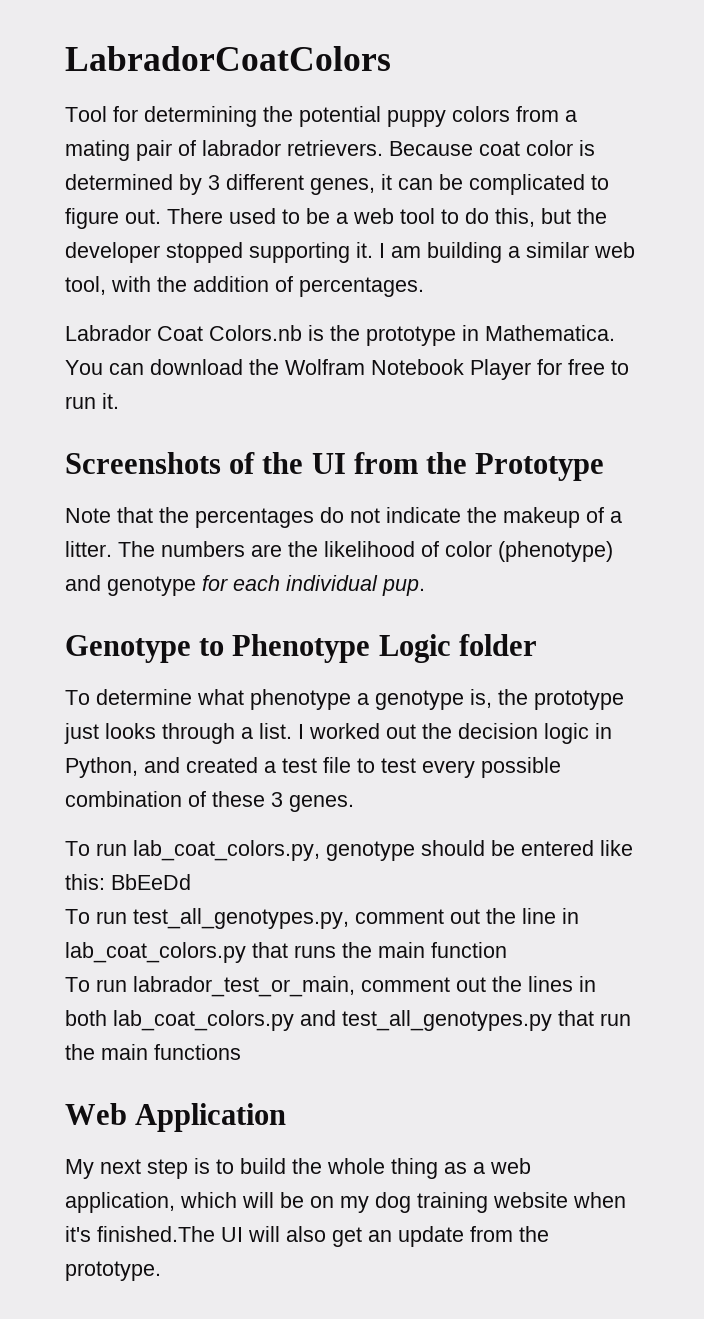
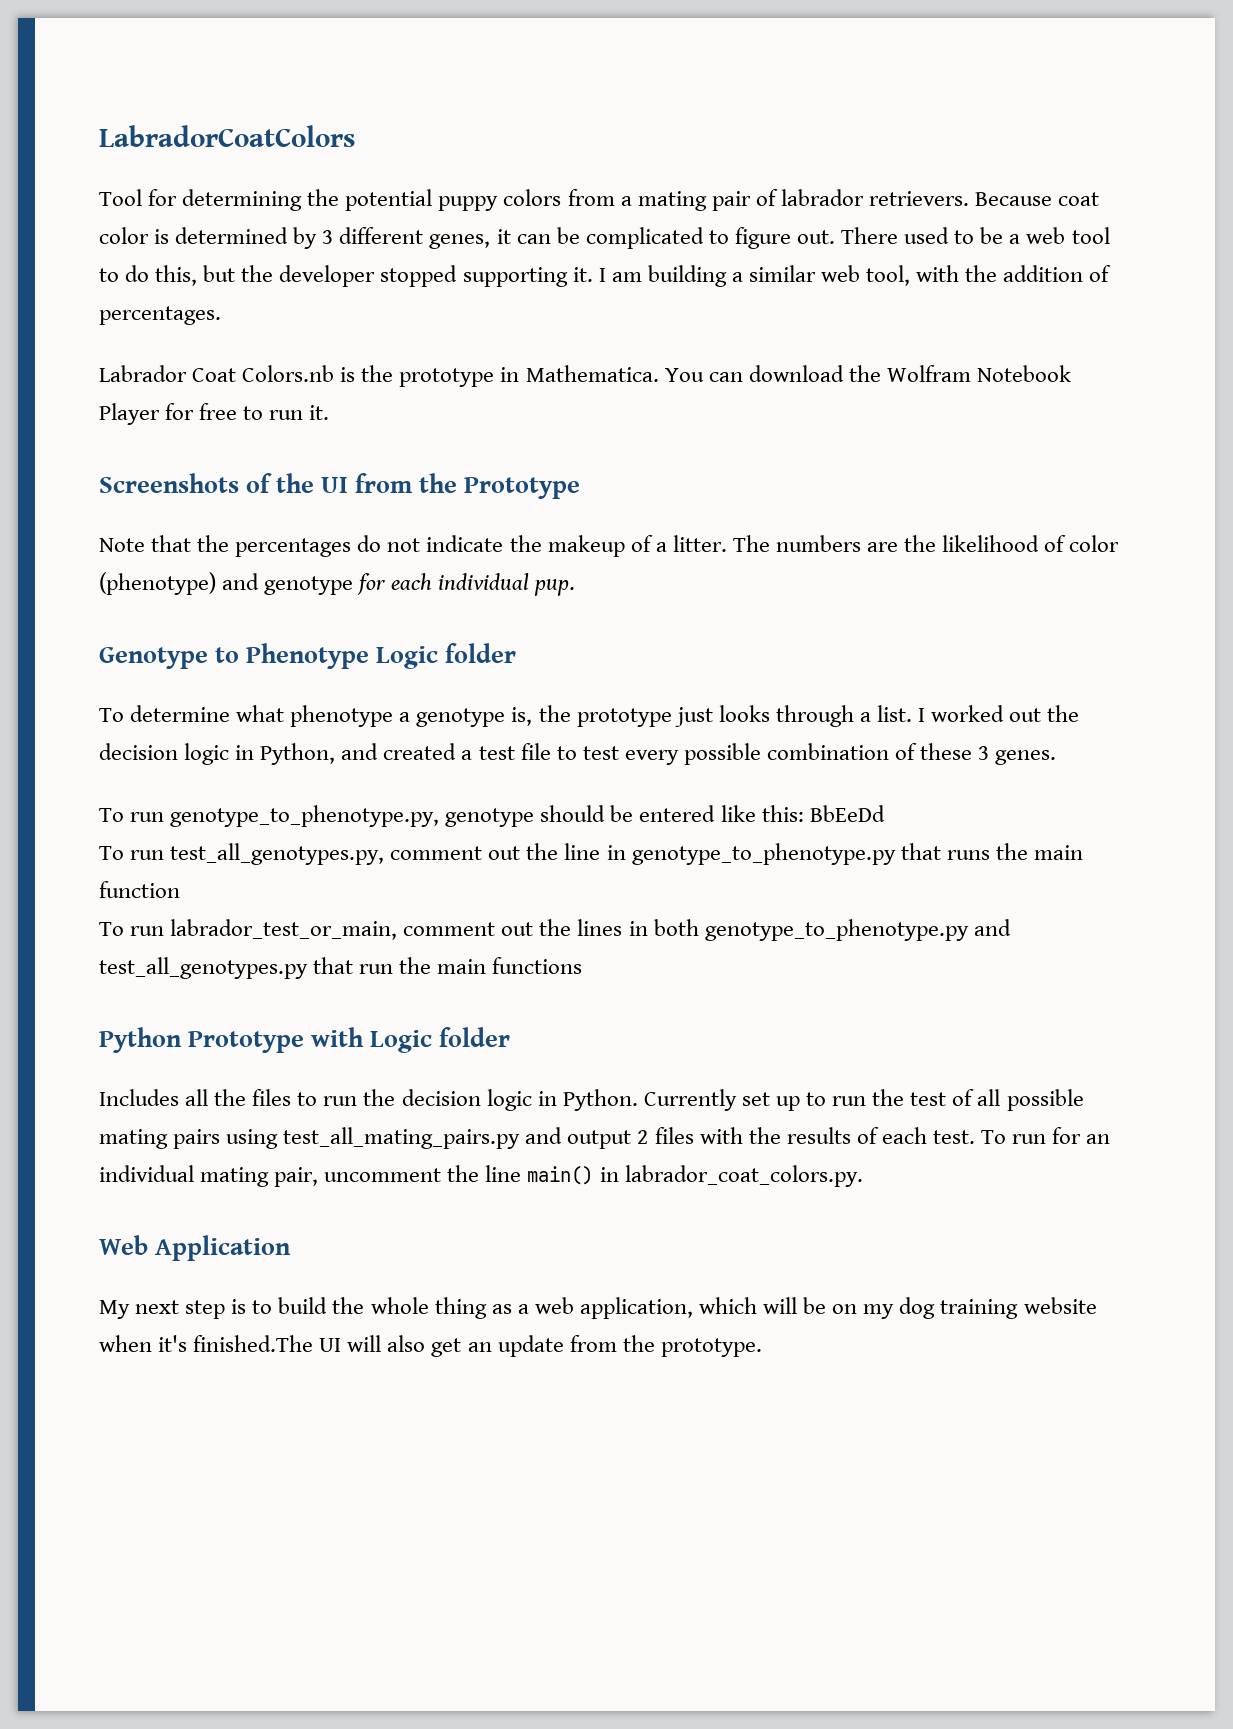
- To run lab_coat_colors.py, genotype should be entered like this: BbEeDd
+ To run genotype_to_phenotype.py, genotype should be entered like this: BbEeDd
- To run test_all_genotypes.py, comment out the line in lab_coat_colors.py that runs the main function
+ To run test_all_genotypes.py, comment out the line in genotype_to_phenotype.py that runs the main function
- To run labrador_test_or_main, comment out the lines in both lab_coat_colors.py and test_all_genotypes.py that run the main functions
+ To run labrador_test_or_main, comment out the lines in both genotype_to_phenotype.py and test_all_genotypes.py that run the main functions
+ Python Prototype with Logic folder
+ Includes all the files to run the decision logic in Python. Currently set up to run the test of all possible mating pairs using test_all_mating_pairs.py and output 2 files with the results of each test. To run for an individual mating pair, uncomment the line main() in labrador_coat_colors.py.

